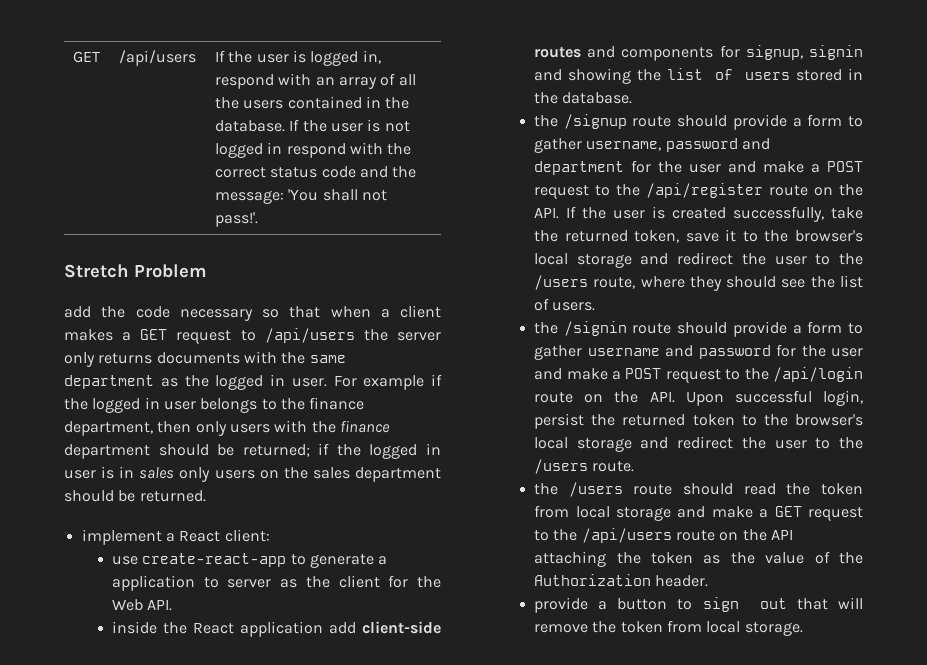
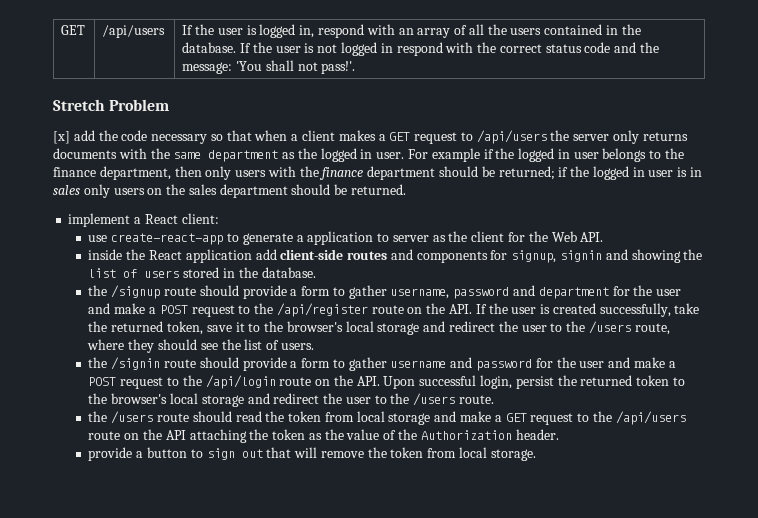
- add the code necessary so that when a client makes a GET request to /api/users the server only returns documents with the same department as the logged in user.
+ [x] add the code necessary so that when a client makes a GET request to /api/users the server only returns documents with the same department as the logged in user.

